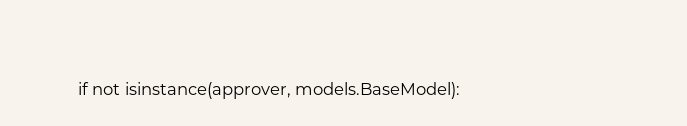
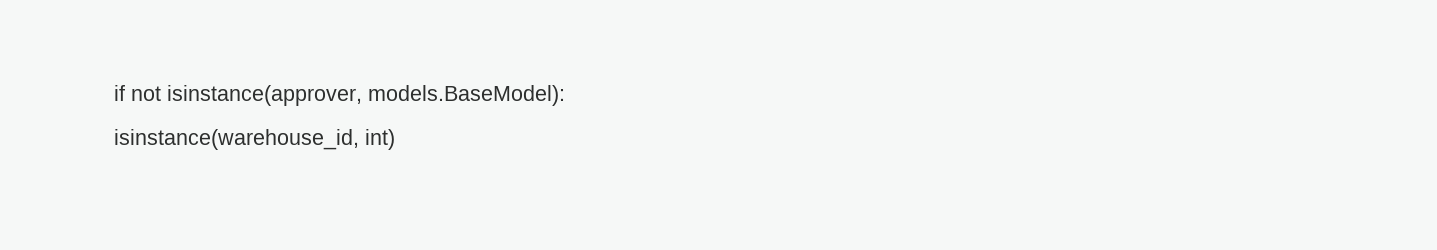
+ isinstance(warehouse_id, int)

